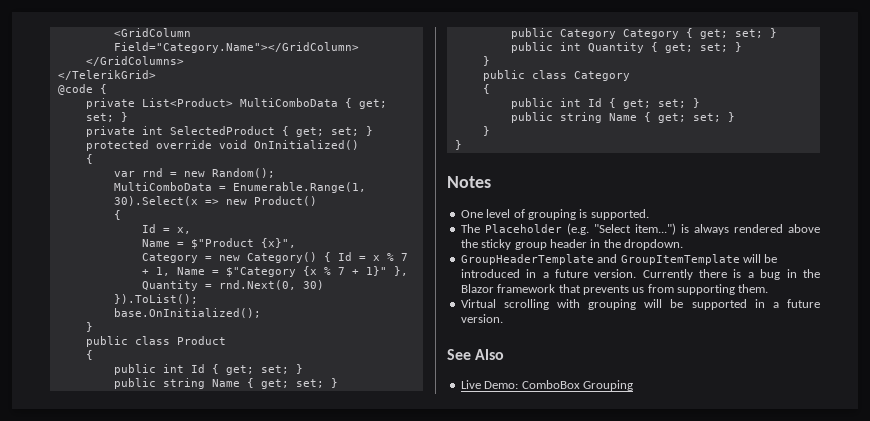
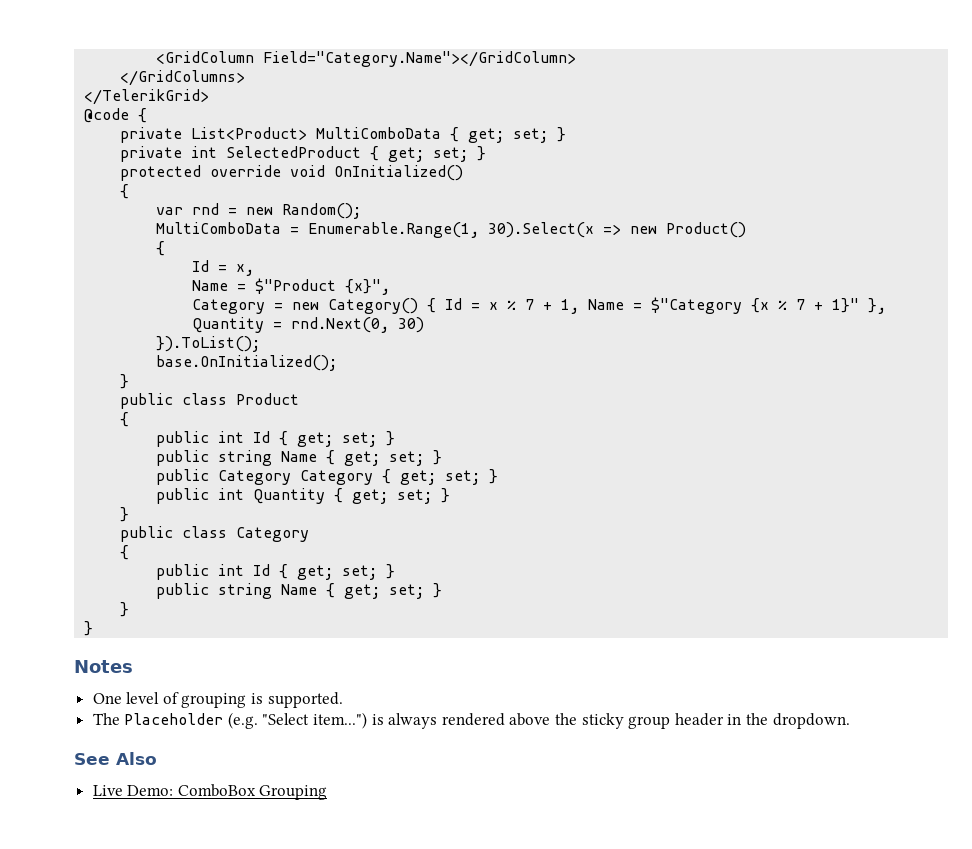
- GroupHeaderTemplate and GroupItemTemplate will be introduced in a future version. Currently there is a bug in the Blazor framework that prevents us from supporting them.
- Virtual scrolling with grouping will be supported in a future version.

